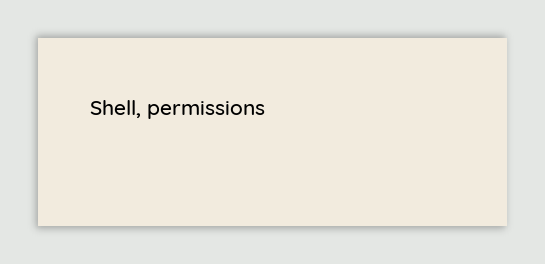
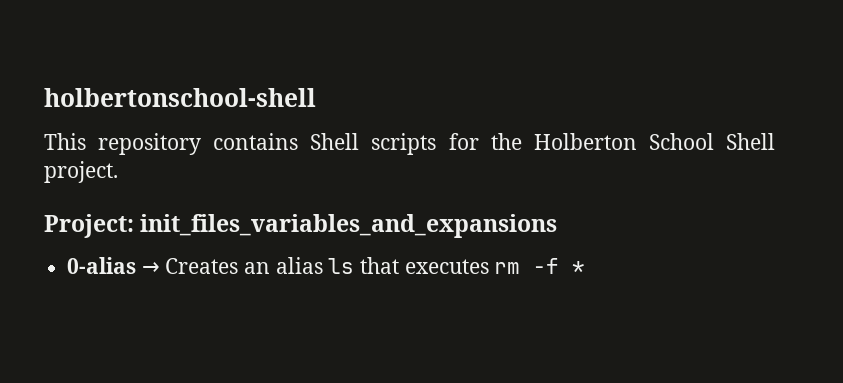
- Shell, permissions
+ holbertonschool-shell
+ This repository contains Shell scripts for the Holberton School Shell project.
+ Project: init_files_variables_and_expansions
+ 0-alias → Creates an alias ls that executes rm -f *

